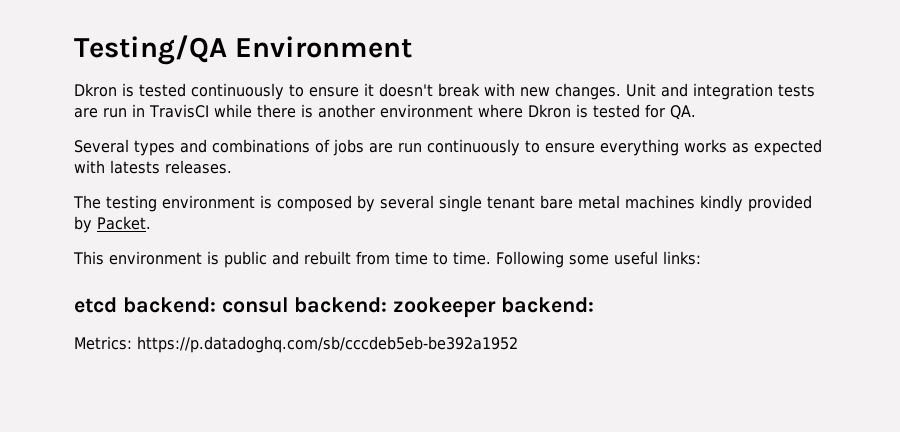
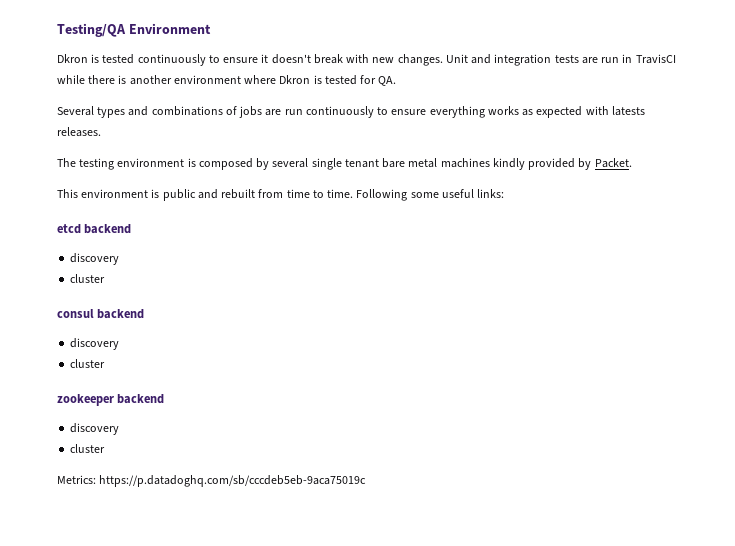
- etcd backend: consul backend: zookeeper backend:
+ etcd backend
+ discovery
+ cluster
+ consul backend
+ discovery
+ cluster
+ zookeeper backend
+ discovery
+ cluster
- Metrics: https://p.datadoghq.com/sb/cccdeb5eb-be392a1952
+ Metrics: https://p.datadoghq.com/sb/cccdeb5eb-9aca75019c

